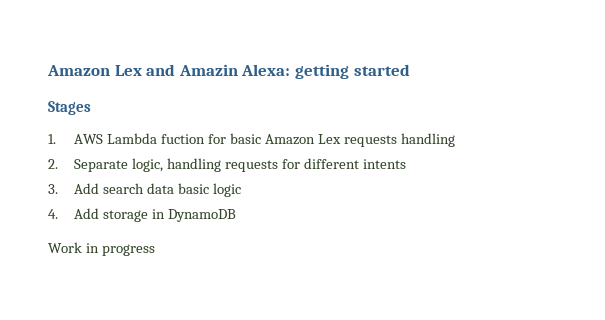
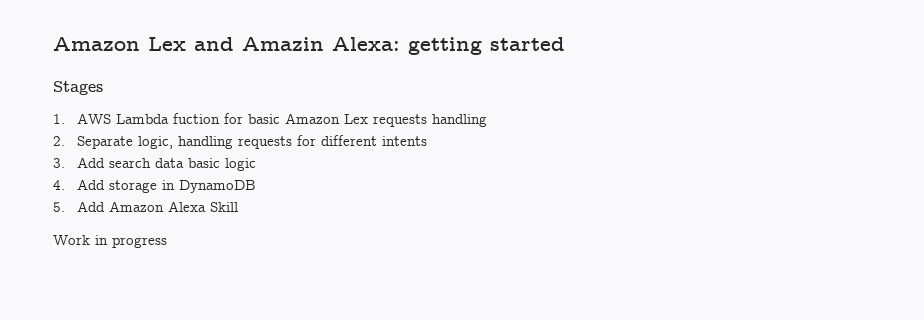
+ 5. Add Amazon Alexa Skill

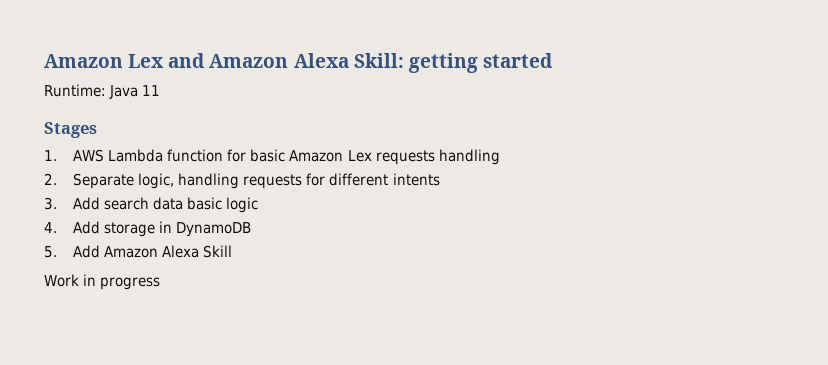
- Amazon Lex and Amazin Alexa: getting started
+ Amazon Lex and Amazon Alexa Skill: getting started
+ Runtime: Java 11
- 1. AWS Lambda fuction for basic Amazon Lex requests handling
+ 1. AWS Lambda function for basic Amazon Lex requests handling

